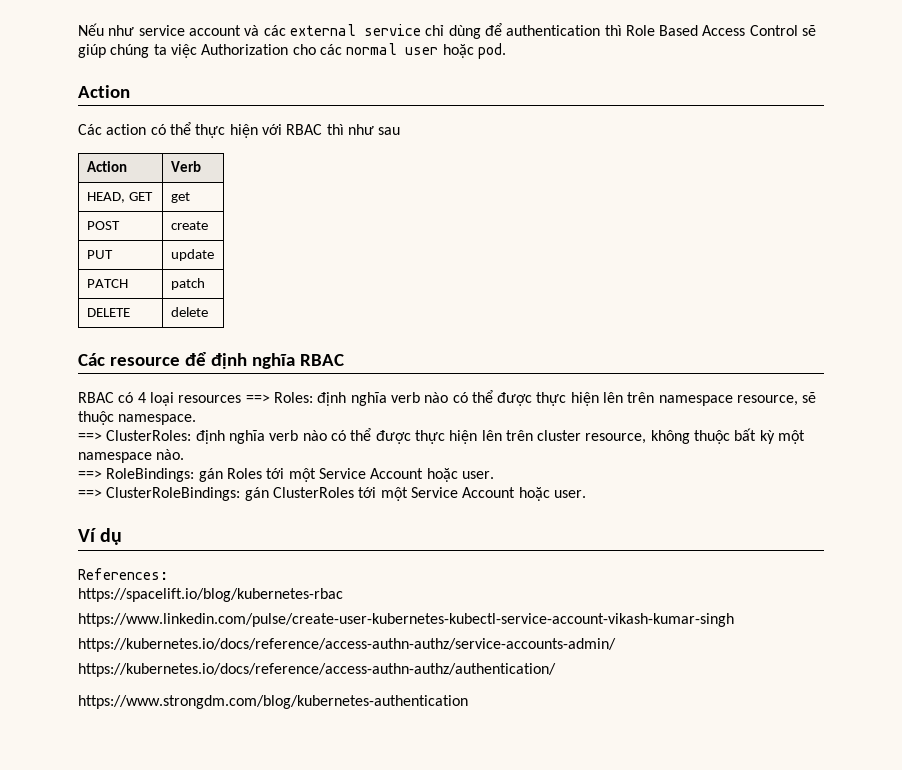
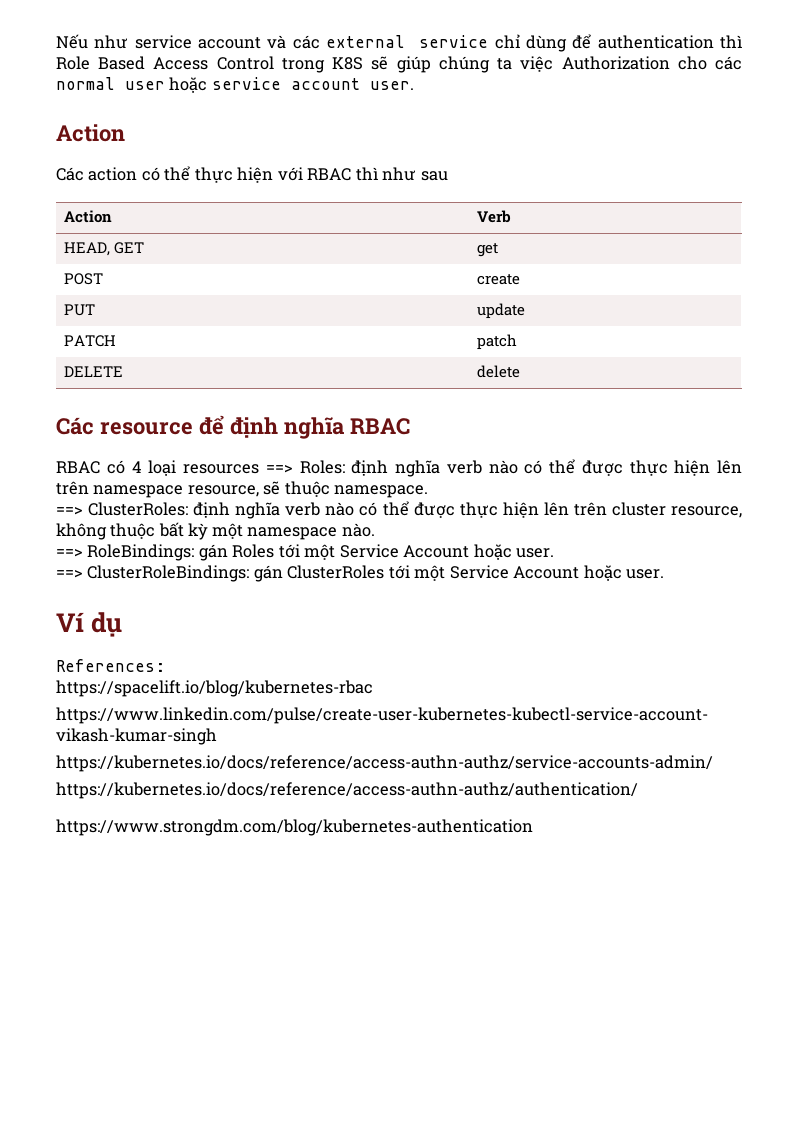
- Nếu như service account và các external service chỉ dùng để authentication thì Role Based Access Control sẽ giúp chúng ta việc Authorization cho các normal user hoặc pod.
+ Nếu như service account và các external service chỉ dùng để authentication thì Role Based Access Control trong K8S sẽ giúp chúng ta việc Authorization cho các normal user hoặc service account user.

